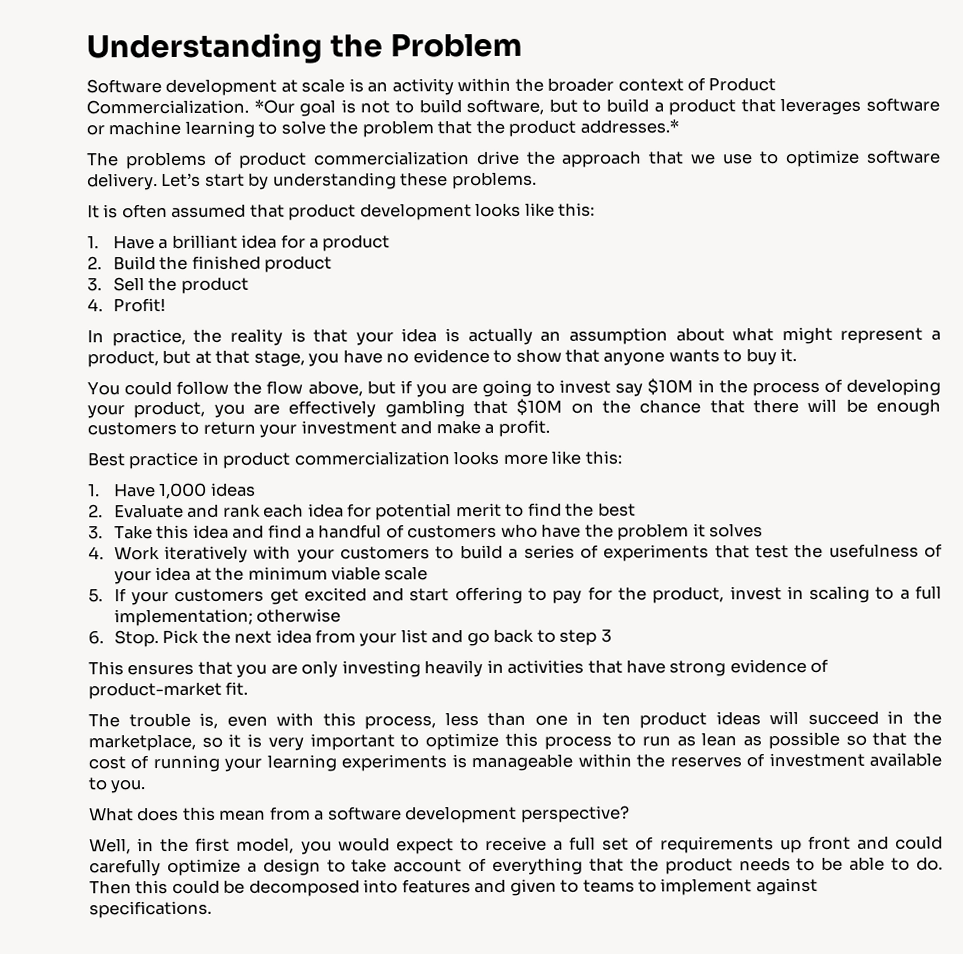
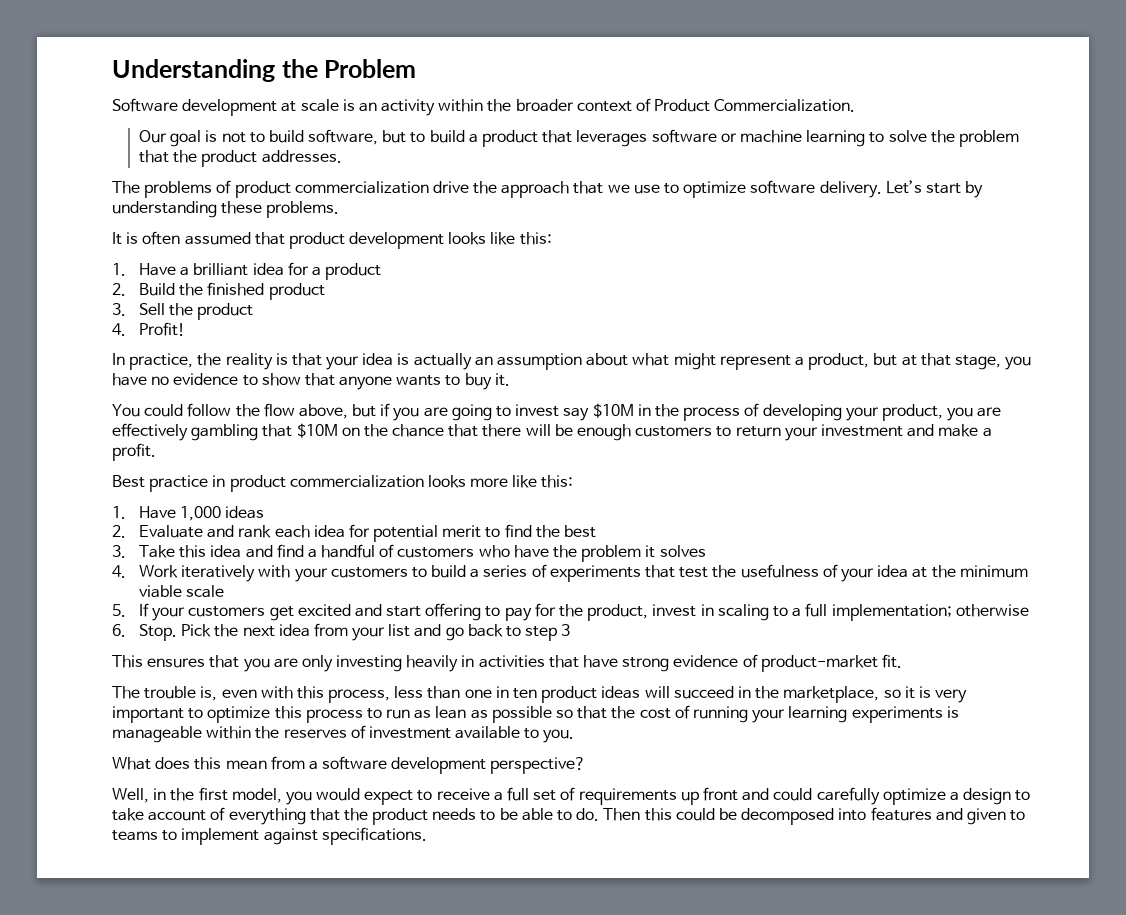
- Software development at scale is an activity within the broader context of Product Commercialization. *Our goal is not to build software, but to build a product that leverages software or machine learning to solve the problem that the product addresses.*
+ Software development at scale is an activity within the broader context of Product Commercialization.
+ Our goal is not to build software, but to build a product that leverages software or machine learning to solve the problem that the product addresses.

